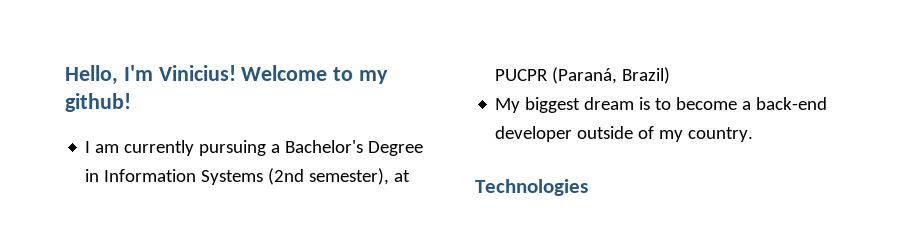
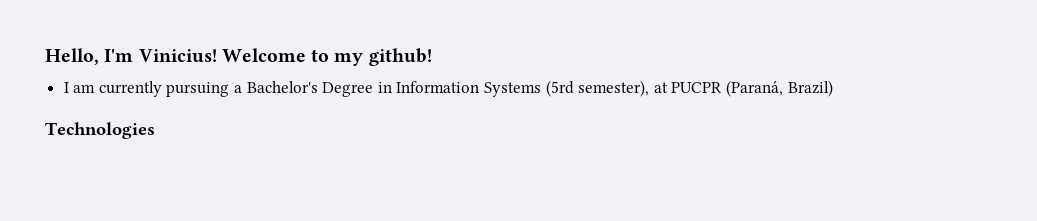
- I am currently pursuing a Bachelor's Degree in Information Systems (2nd semester), at PUCPR (Paraná, Brazil)
+ I am currently pursuing a Bachelor's Degree in Information Systems (5rd semester), at PUCPR (Paraná, Brazil)
- My biggest dream is to become a back-end developer outside of my country.

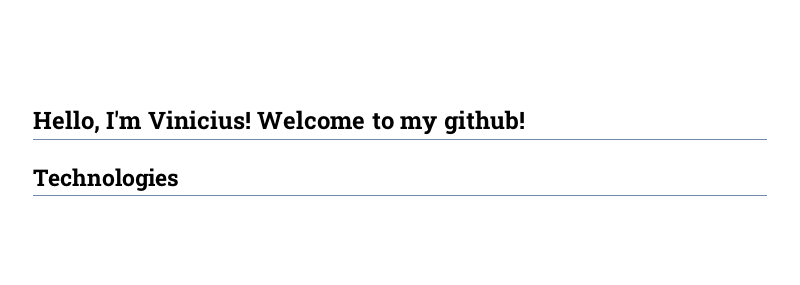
- I am currently pursuing a Bachelor's Degree in Information Systems (5rd semester), at PUCPR (Paraná, Brazil)

